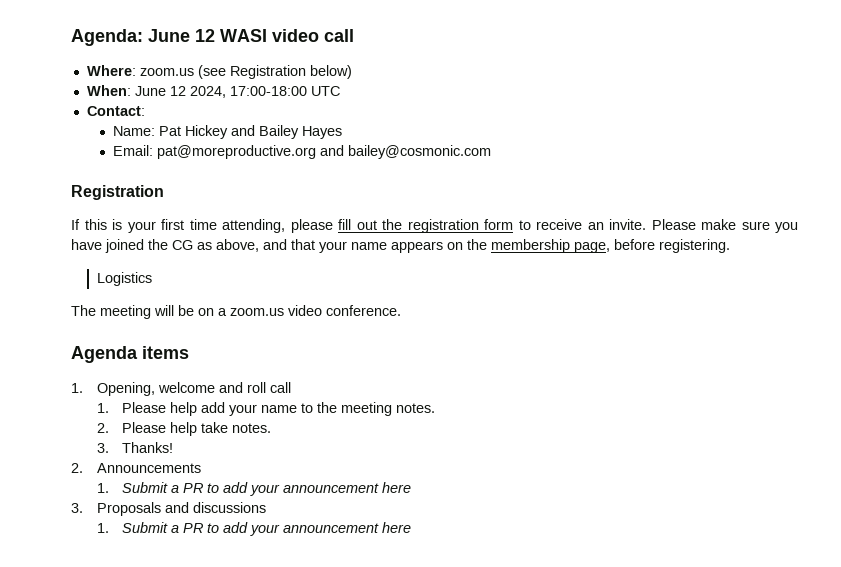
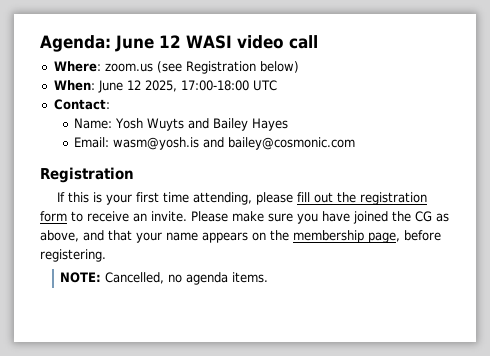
- When: June 12 2024, 17:00-18:00 UTC
+ When: June 12 2025, 17:00-18:00 UTC
- Name: Pat Hickey and Bailey Hayes
+ Name: Yosh Wuyts and Bailey Hayes
- Email: pat@moreproductive.org and bailey@cosmonic.com
+ Email: wasm@yosh.is and bailey@cosmonic.com
- Logistics
- The meeting will be on a zoom.us video conference.
- Agenda items
- 1. Opening, welcome and roll call
- 1. Please help add your name to the meeting notes.
- 2. Please help take notes.
- 3. Thanks!
- 2. Announcements
- 1. Submit a PR to add your announcement here
- 3. Proposals and discussions
- 1. Submit a PR to add your announcement here
+ NOTE: Cancelled, no agenda items.

